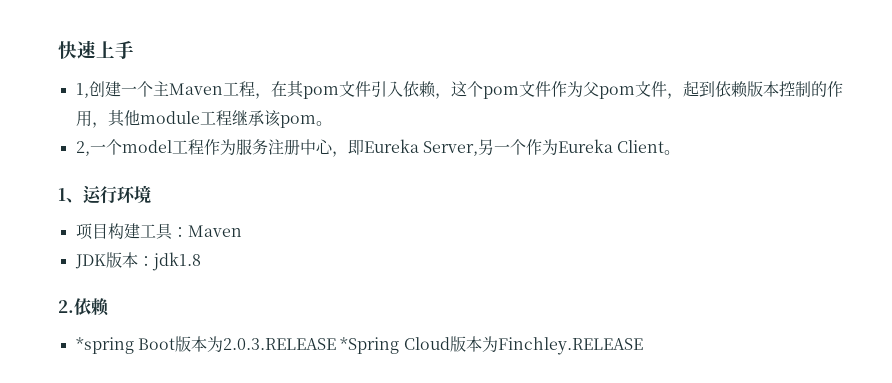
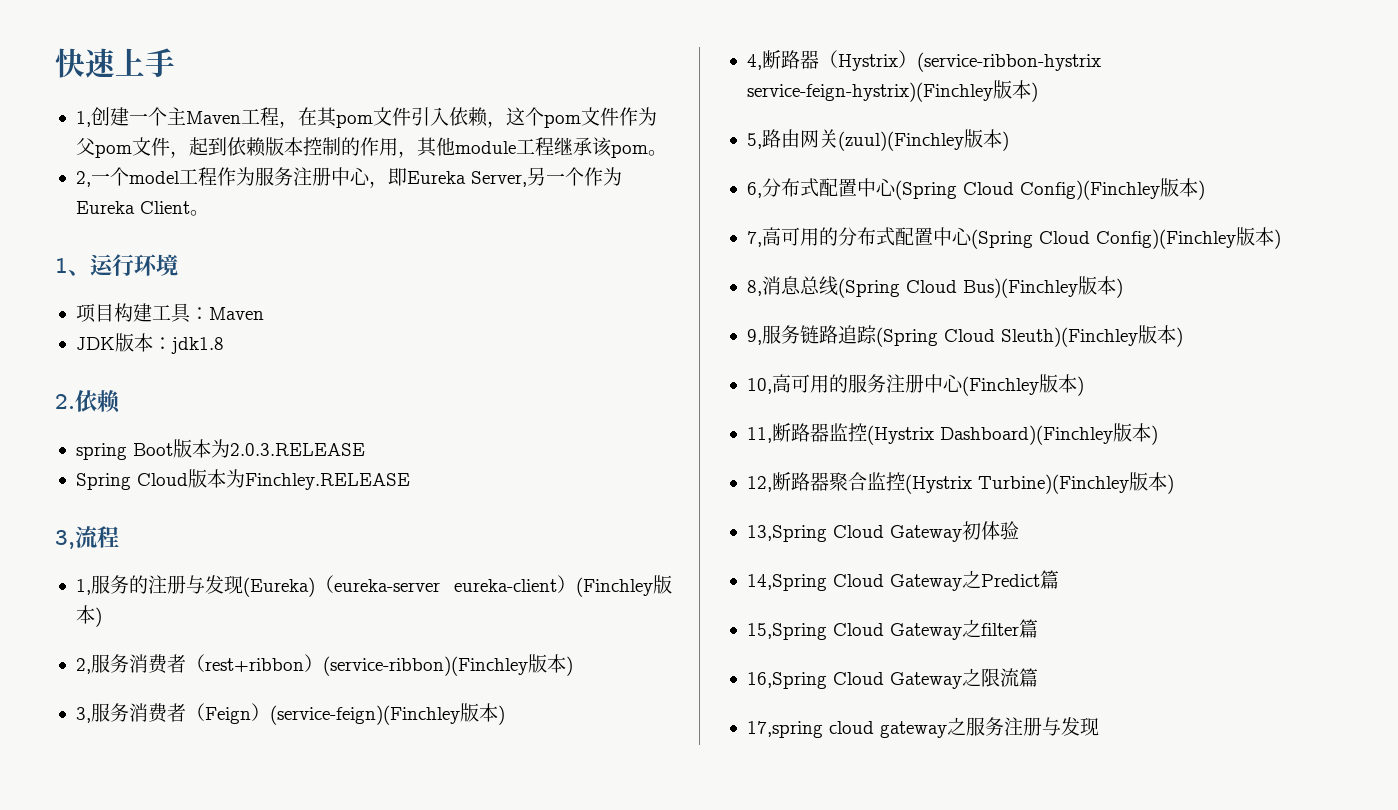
- *spring Boot版本为2.0.3.RELEASE *Spring Cloud版本为Finchley.RELEASE
+ spring Boot版本为2.0.3.RELEASE
+ Spring Cloud版本为Finchley.RELEASE
+ 3,流程
+ 1,服务的注册与发现(Eureka)（eureka-server eureka-client）(Finchley版本)
+ 2,服务消费者（rest+ribbon）(service-ribbon)(Finchley版本)
+ 3,服务消费者（Feign）(service-feign)(Finchley版本)
+ 4,断路器（Hystrix）(service-ribbon-hystrix service-feign-hystrix)(Finchley版本)
+ 5,路由网关(zuul)(Finchley版本)
+ 6,分布式配置中心(Spring Cloud Config)(Finchley版本)
+ 7,高可用的分布式配置中心(Spring Cloud Config)(Finchley版本)
+ 8,消息总线(Spring Cloud Bus)(Finchley版本)
+ 9,服务链路追踪(Spring Cloud Sleuth)(Finchley版本)
+ 10,高可用的服务注册中心(Finchley版本)
+ 11,断路器监控(Hystrix Dashboard)(Finchley版本)
+ 12,断路器聚合监控(Hystrix Turbine)(Finchley版本)
+ 13,Spring Cloud Gateway初体验
+ 14,Spring Cloud Gateway之Predict篇
+ 15,Spring Cloud Gateway之filter篇
+ 16,Spring Cloud Gateway之限流篇
+ 17,spring cloud gateway之服务注册与发现

